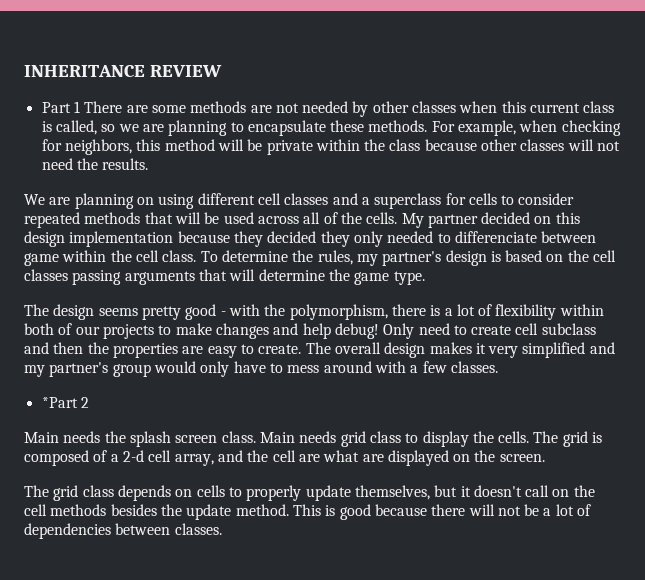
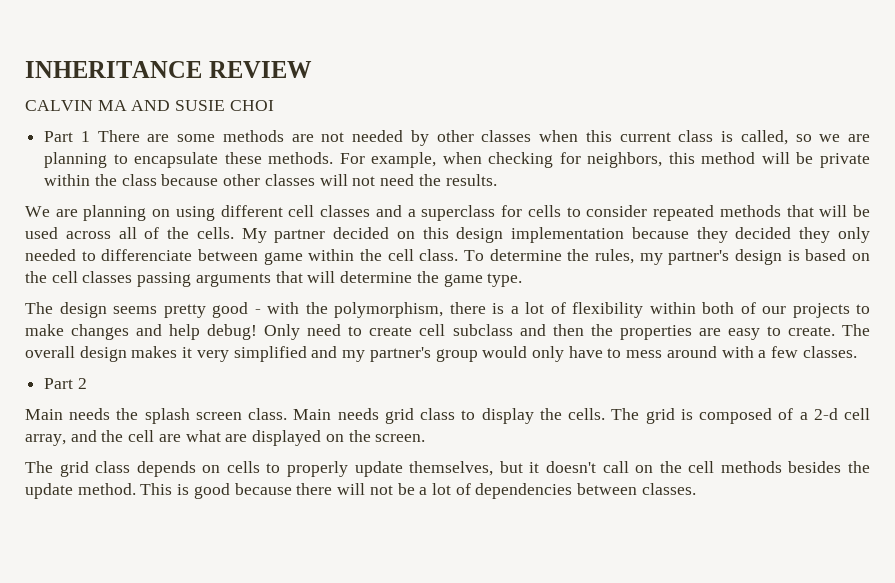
+ CALVIN MA AND SUSIE CHOI
- *Part 2
+ Part 2

